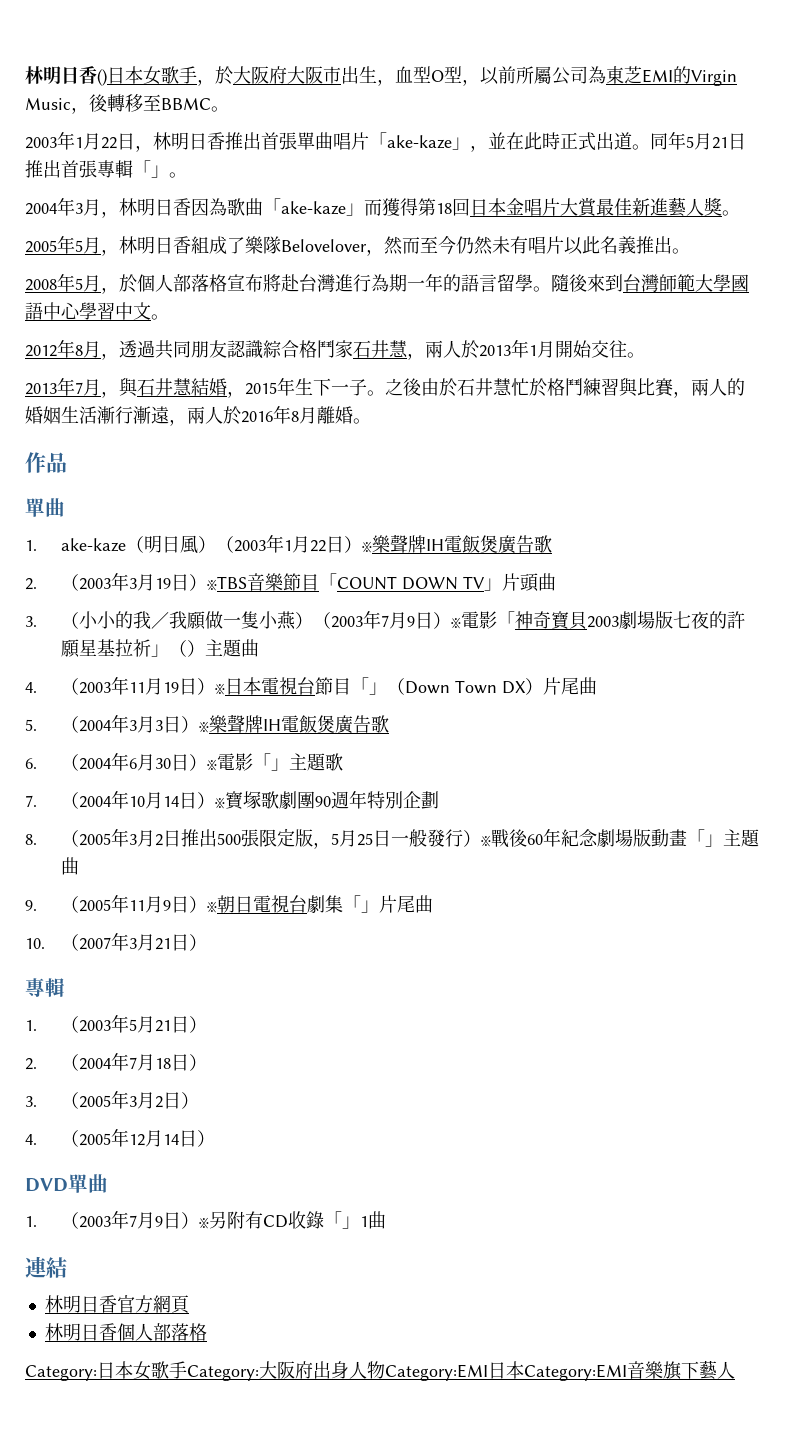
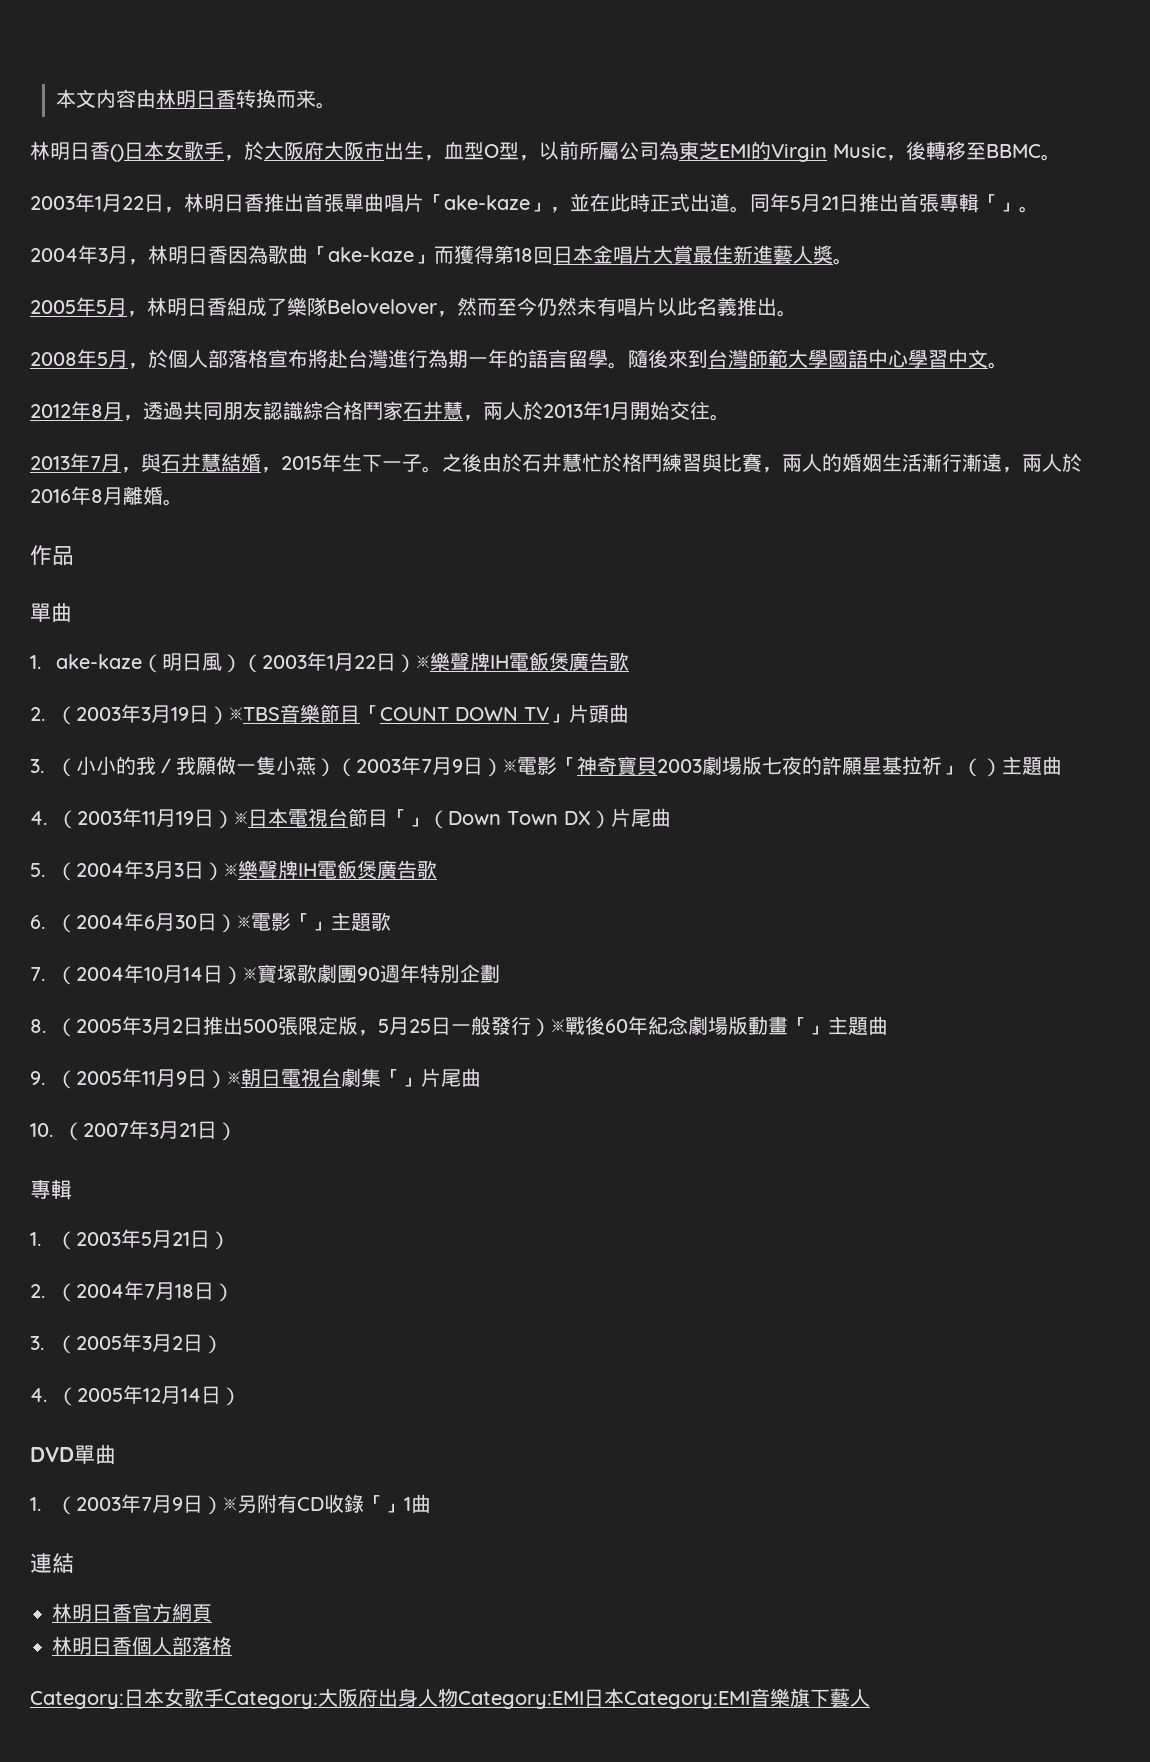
+ 本文内容由林明日香转换而来。

